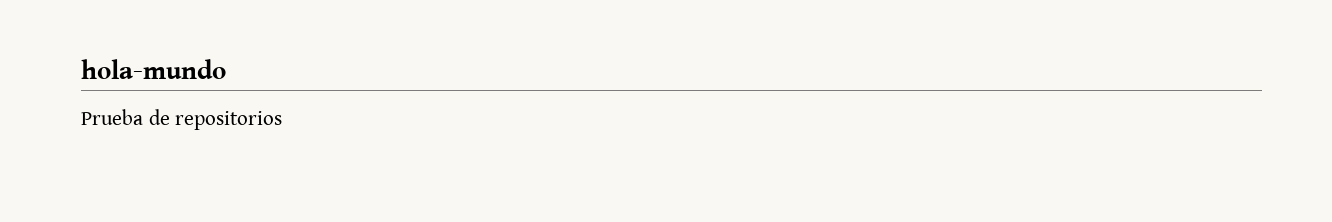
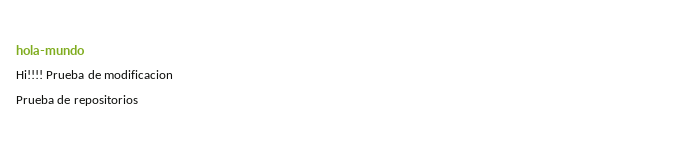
+ Hi!!!! Prueba de modificacion

